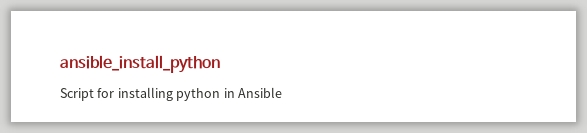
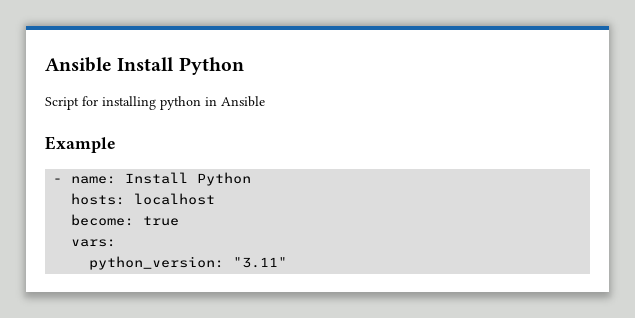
- ansible_install_python
+ Ansible Install Python
+ Example
+ - name: Install Python
+ hosts: localhost
+ become: true
+ vars:
+ python_version: "3.11"

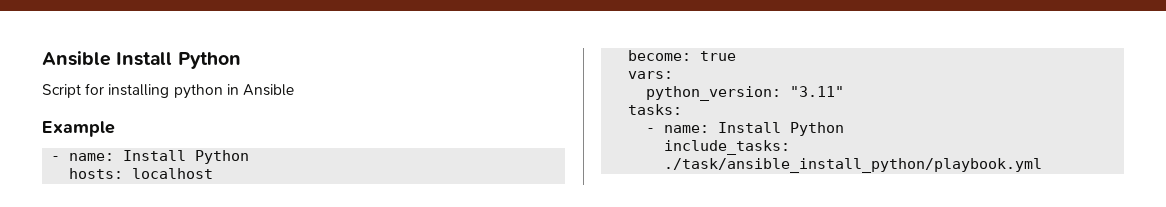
+ tasks:
+ - name: Install Python
+ include_tasks: ./task/ansible_install_python/playbook.yml

